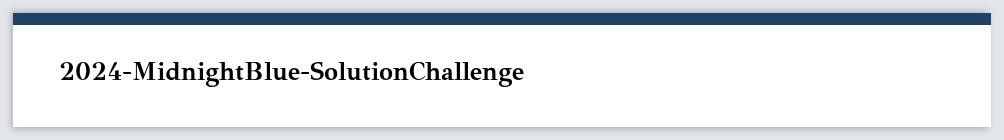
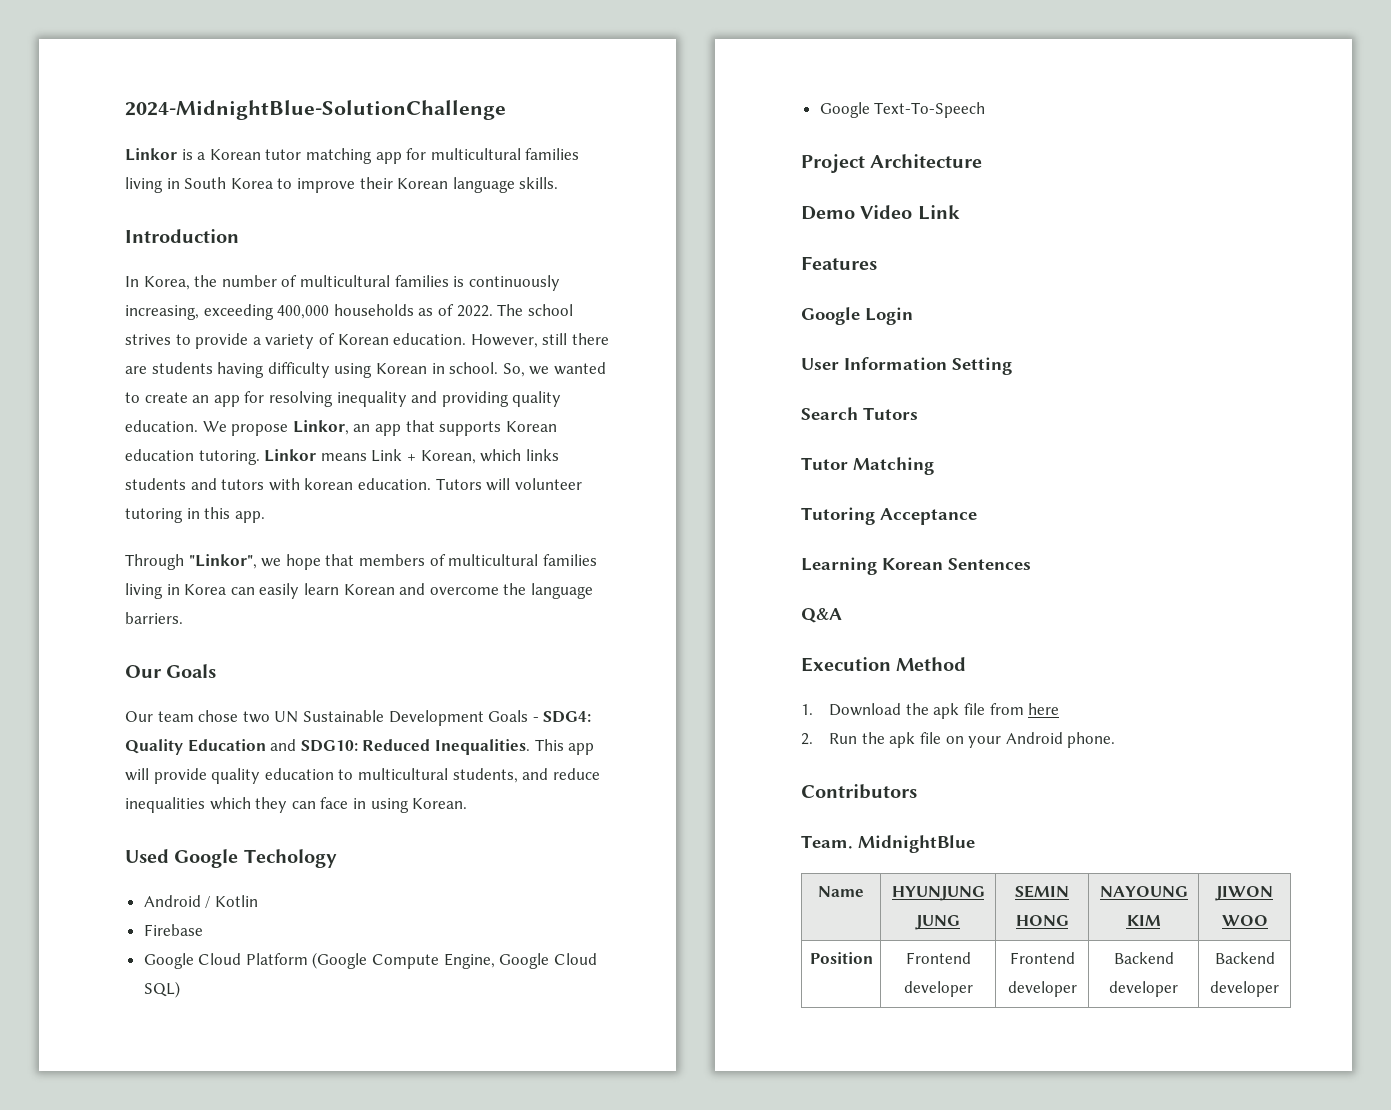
+ Linkor is a Korean tutor matching app for multicultural families living in South Korea to improve their Korean language skills.
+ Introduction
+ In Korea, the number of multicultural families is continuously increasing, exceeding 400,000 households as of 2022. The school strives to provide a variety of Korean education. However, still there are students having difficulty using Korean in school. So, we wanted to create an app for resolving inequality and providing quality education. We propose Linkor, an app that supports Korean education tutoring. Linkor means Link + Korean, which links students and tutors with korean education. Tutors will volunteer tutoring in this app.
+ Through "Linkor", we hope that members of multicultural families living in Korea can easily learn Korean and overcome the language barriers.
+ Our Goals
+ Our team chose two UN Sustainable Development Goals - SDG4: Quality Education and SDG10: Reduced Inequalities. This app will provide quality education to multicultural students, and reduce inequalities which they can face in using Korean.
+ Used Google Techology
+ Android / Kotlin
+ Firebase
+ Google Cloud Platform (Google Compute Engine, Google Cloud SQL)
+ Google Text-To-Speech
+ Project Architecture
+ Demo Video Link
+ Features
+ Google Login
+ User Information Setting
+ Search Tutors
+ Tutor Matching
+ Tutoring Acceptance
+ Learning Korean Sentences
+ Q&A
+ Execution Method
+ 1. Download the apk file from here
+ 2. Run the apk file on your Android phone.
+ Contributors
+ Team. MidnightBlue
+ Name | HYUNJUNG JUNG | SEMIN HONG | NAYOUNG KIM | JIWON WOO
+ Position | Frontend developer | Frontend developer | Backend developer | Backend developer

